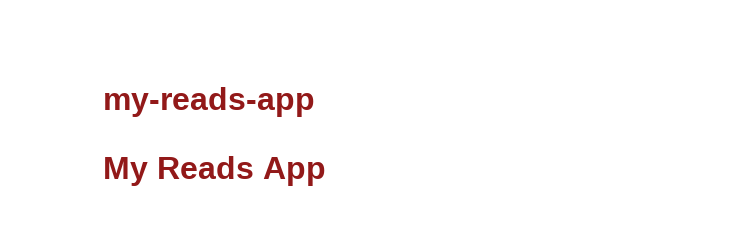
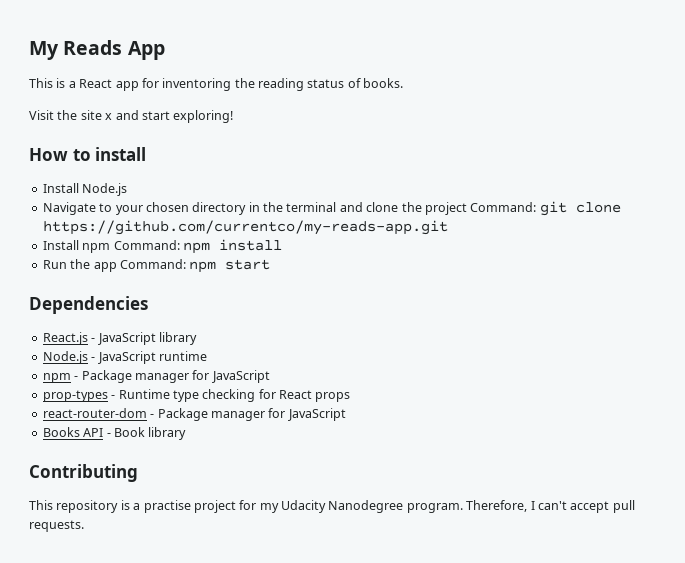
- my-reads-app
+ This is a React app for inventoring the reading status of books.
+ Visit the site x and start exploring!
+ How to install
+ Install Node.js
+ Navigate to your chosen directory in the terminal and clone the project Command: git clone https://github.com/currentco/my-reads-app.git
+ Install npm Command: npm install
+ Run the app Command: npm start
+ Dependencies
+ React.js - JavaScript library
+ Node.js - JavaScript runtime
+ npm - Package manager for JavaScript
+ prop-types - Runtime type checking for React props
+ react-router-dom - Package manager for JavaScript
+ Books API - Book library
+ Contributing
+ This repository is a practise project for my Udacity Nanodegree program. Therefore, I can't accept pull requests.

